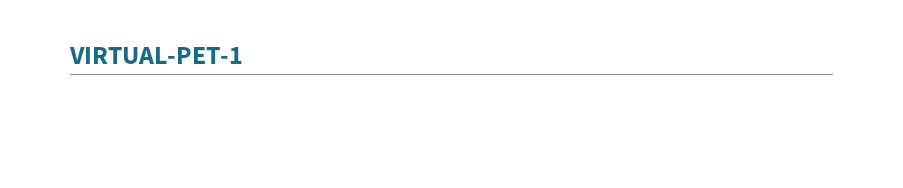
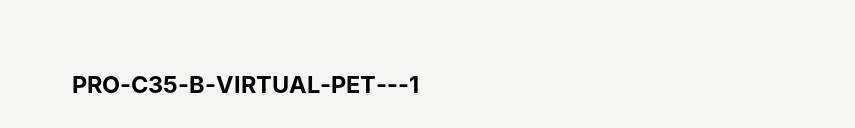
- VIRTUAL-PET-1
+ PRO-C35-B-VIRTUAL-PET---1

